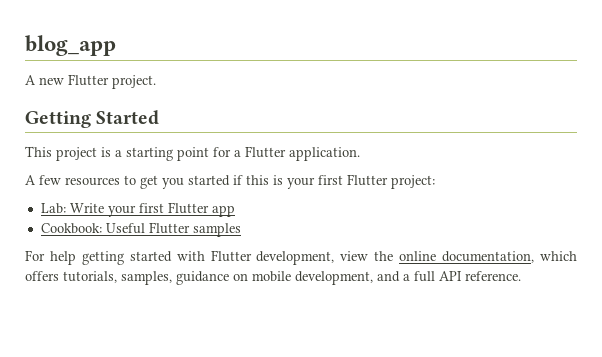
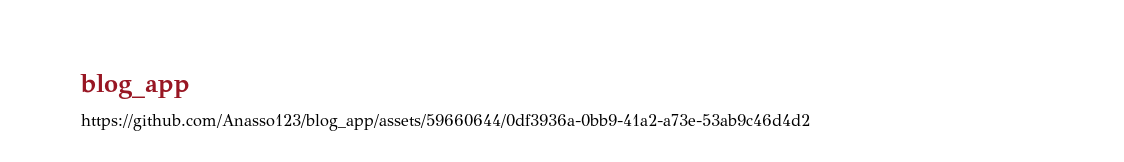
- A new Flutter project.
- Getting Started
- This project is a starting point for a Flutter application.
- A few resources to get you started if this is your first Flutter project:
- Lab: Write your first Flutter app
- Cookbook: Useful Flutter samples
- For help getting started with Flutter development, view the online documentation, which offers tutorials, samples, guidance on mobile development, and a full API reference.
+ https://github.com/Anasso123/blog_app/assets/59660644/0df3936a-0bb9-41a2-a73e-53ab9c46d4d2

